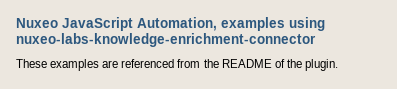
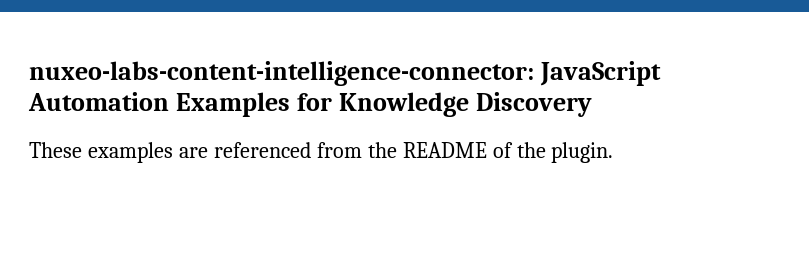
- Nuxeo JavaScript Automation, examples using nuxeo-labs-knowledge-enrichment-connector
+ nuxeo-labs-content-intelligence-connector: JavaScript Automation Examples for Knowledge Discovery

